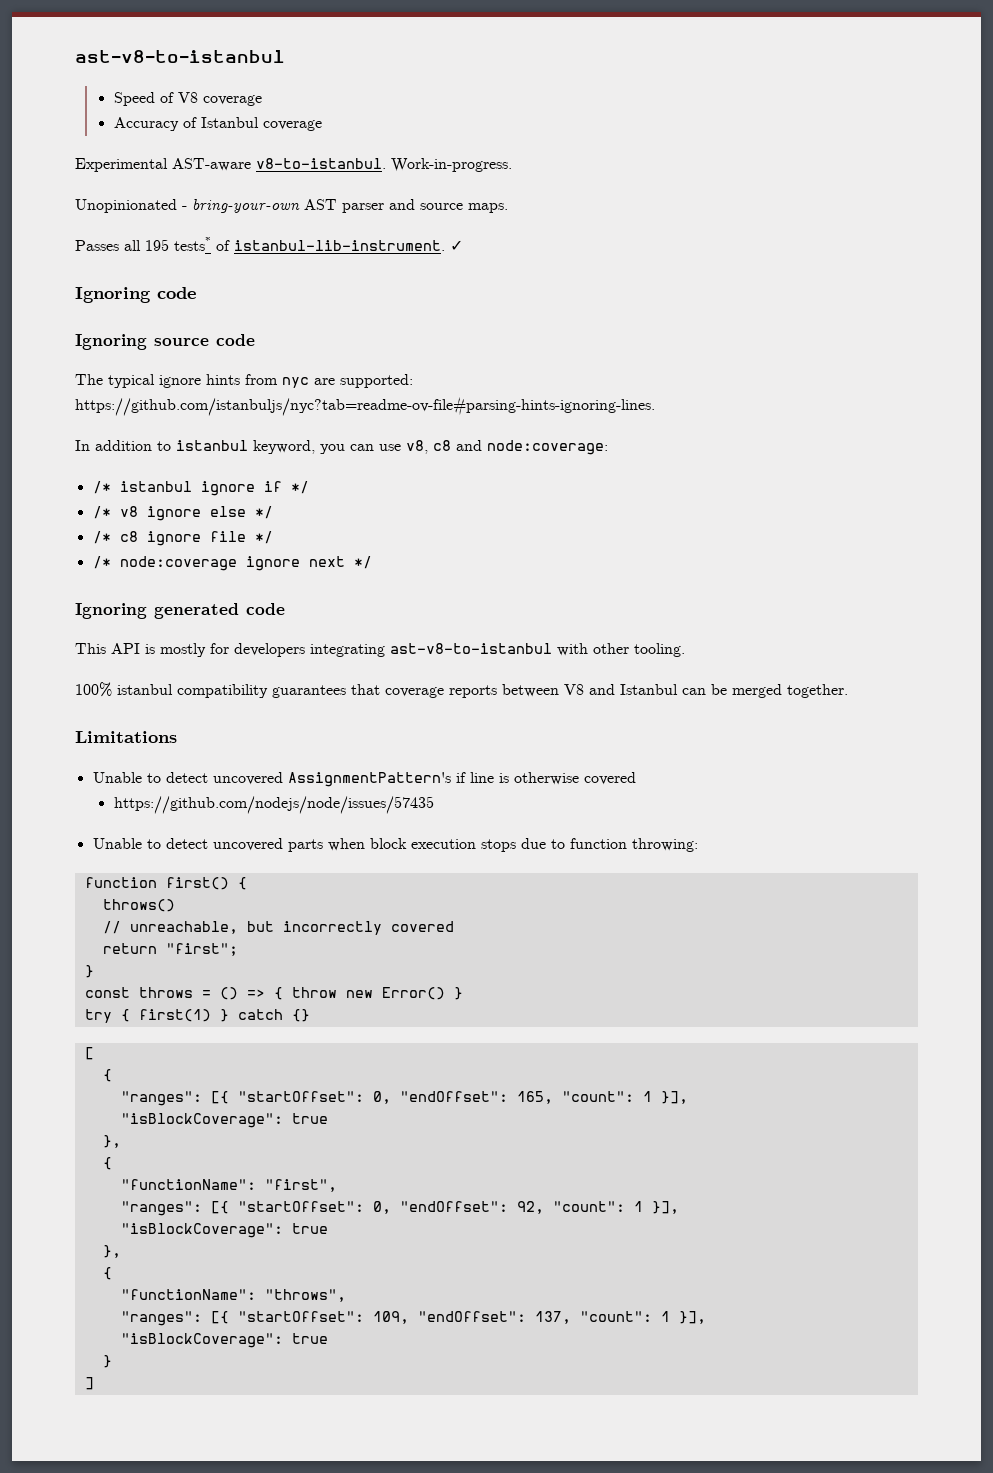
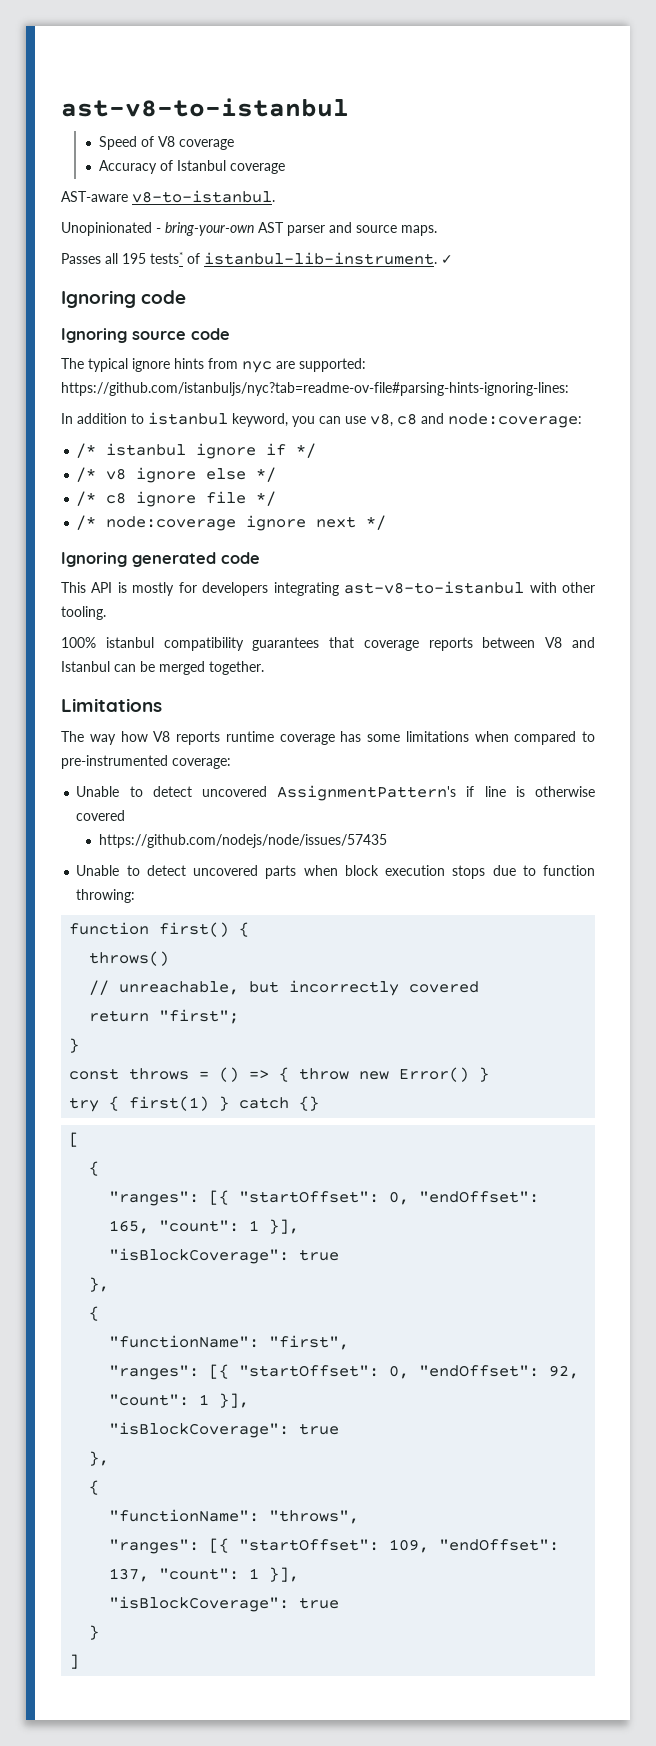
- Experimental AST-aware v8-to-istanbul. Work-in-progress.
+ AST-aware v8-to-istanbul.
- The typical ignore hints from nyc are supported: https://github.com/istanbuljs/nyc?tab=readme-ov-file#parsing-hints-ignoring-lines.
+ The typical ignore hints from nyc are supported: https://github.com/istanbuljs/nyc?tab=readme-ov-file#parsing-hints-ignoring-lines:
+ The way how V8 reports runtime coverage has some limitations when compared to pre-instrumented coverage:

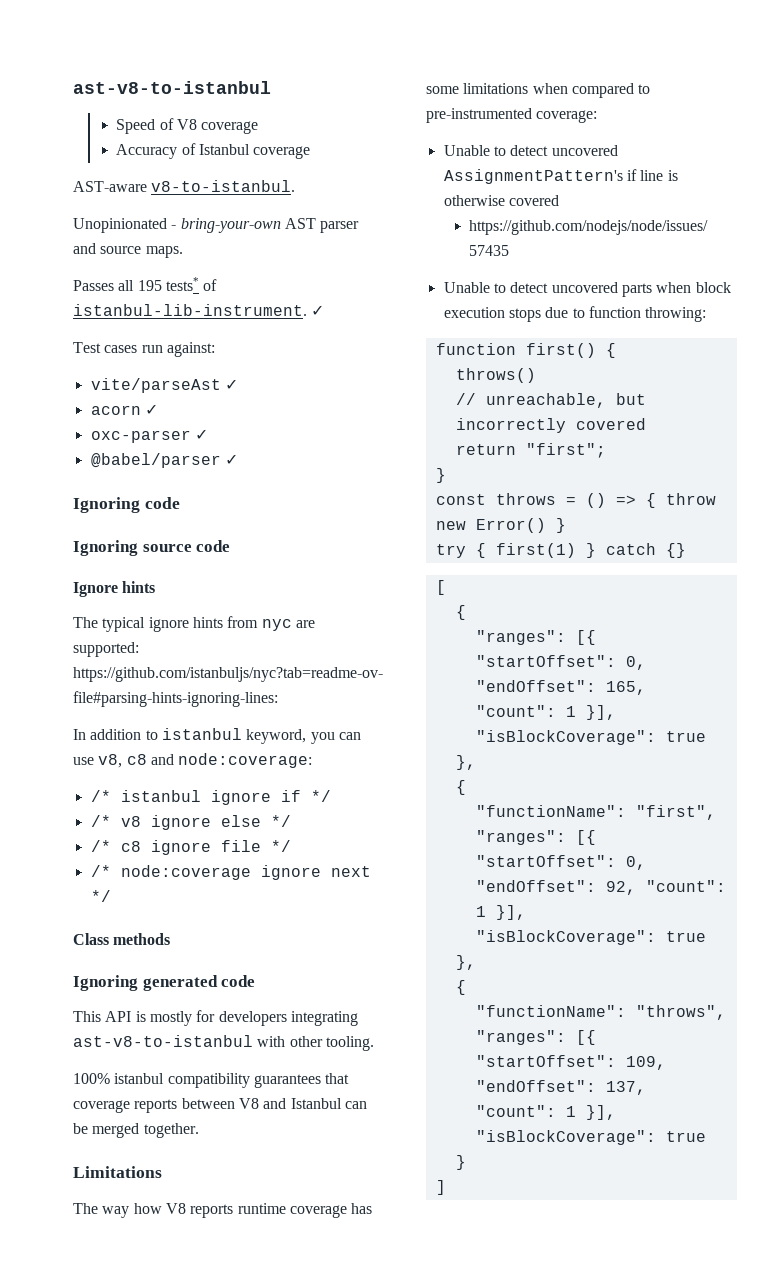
+ Test cases run against:
+ vite/parseAst ✓
+ acorn ✓
+ oxc-parser ✓
+ @babel/parser ✓
+ Ignore hints
+ Class methods

